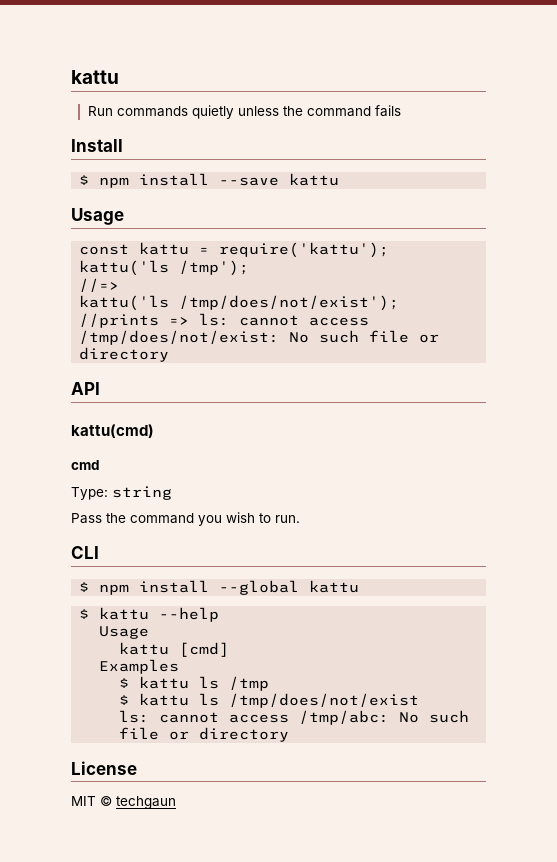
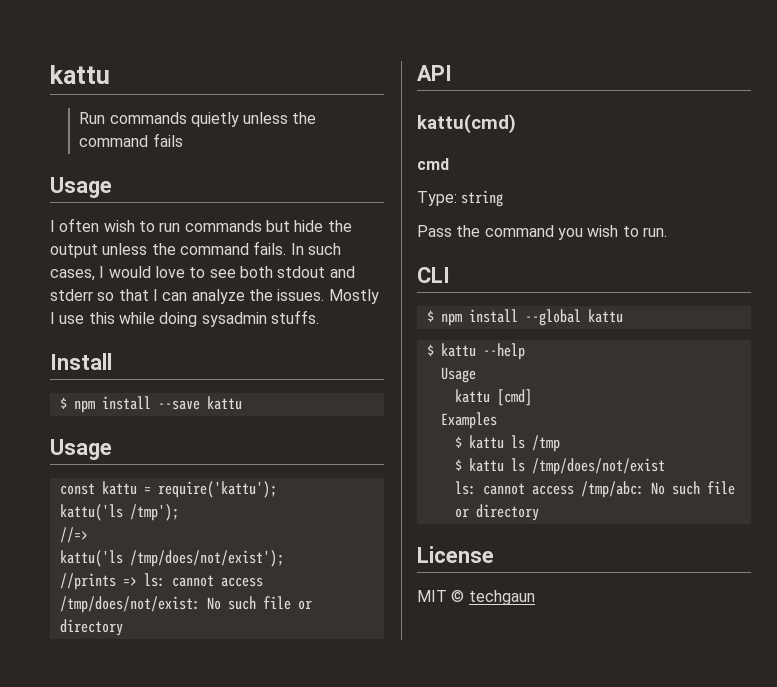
  Run commands quietly unless the command fails
+ Usage
+ I often wish to run commands but hide the output unless the command fails. In such cases, I would love to see both stdout and stderr so that I can analyze the issues. Mostly I use this while doing sysadmin stuffs.

